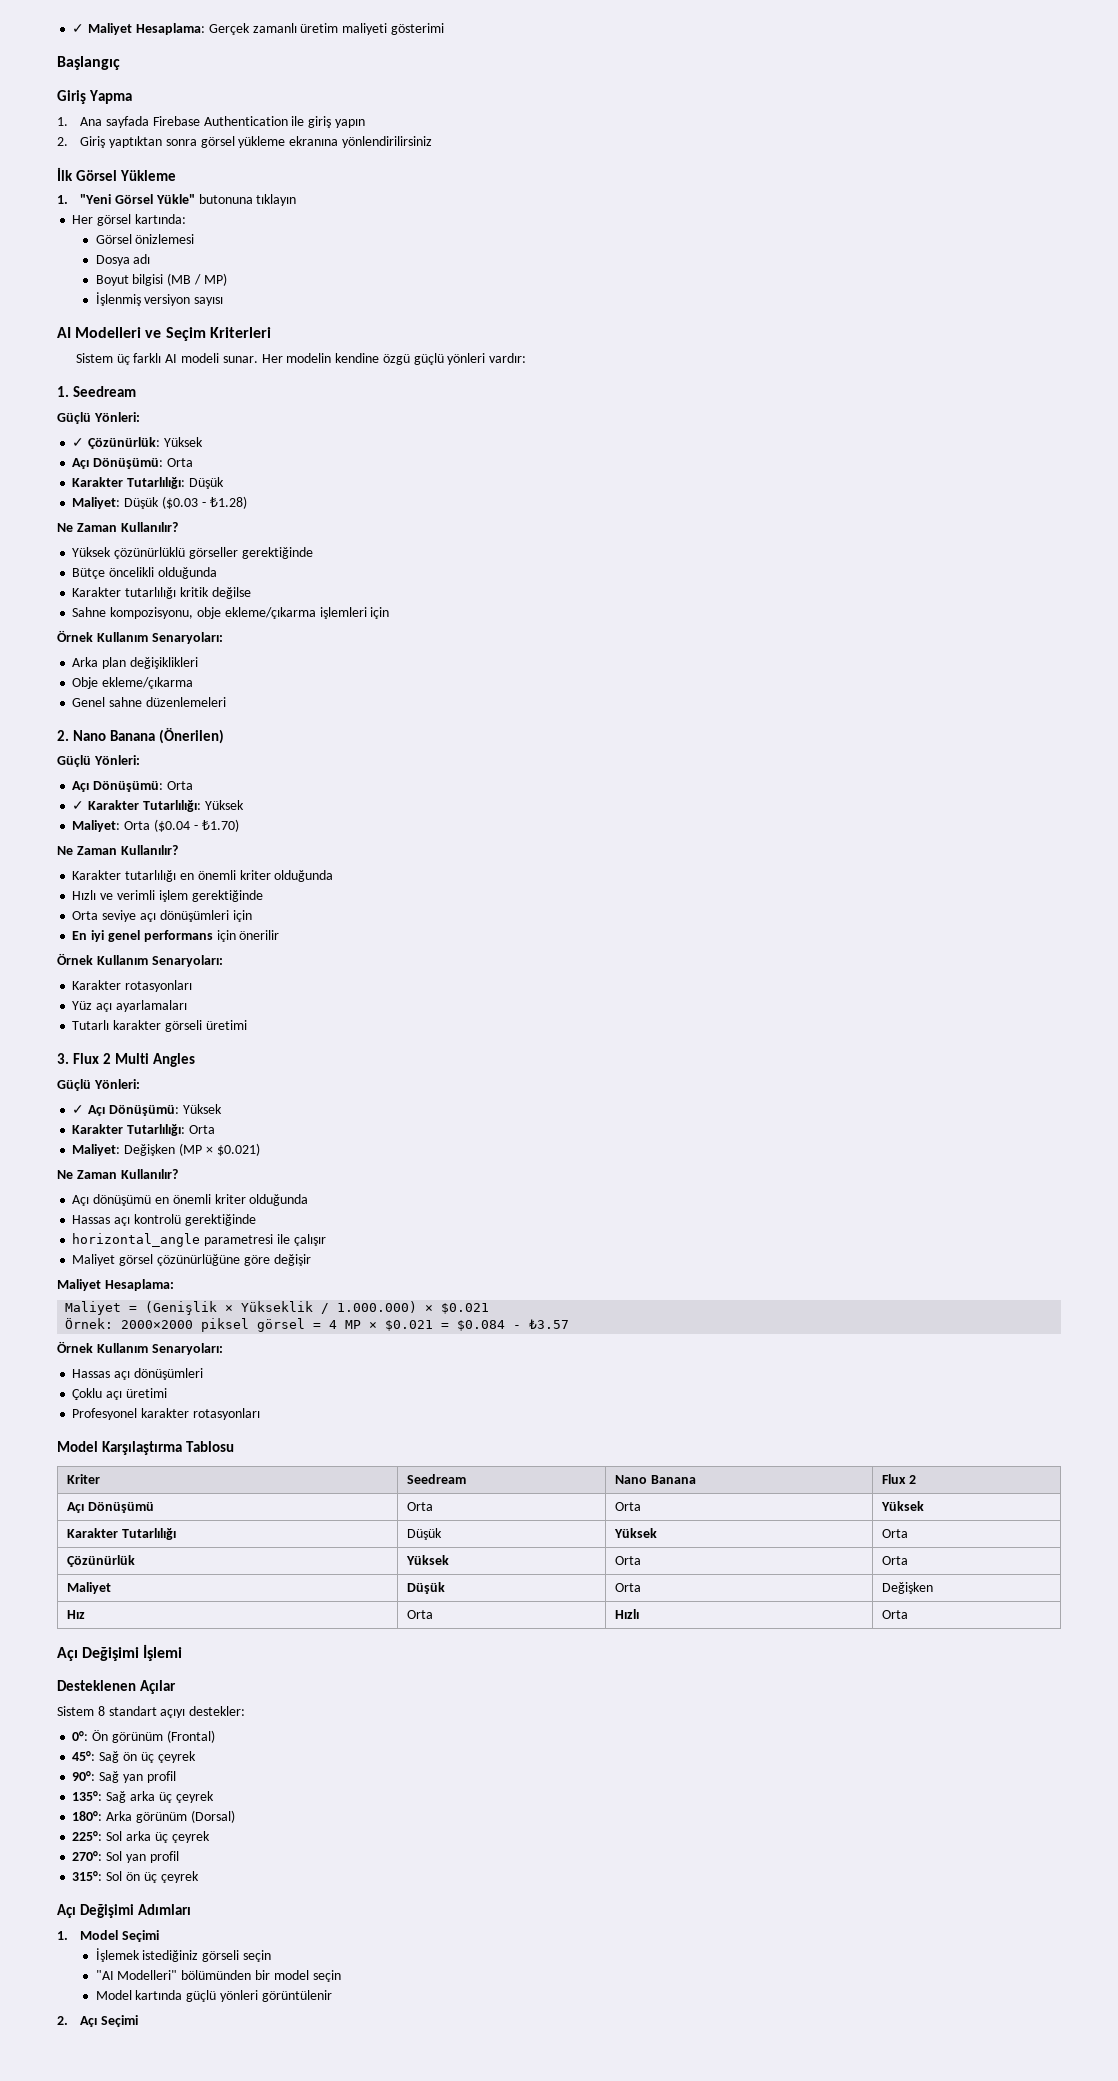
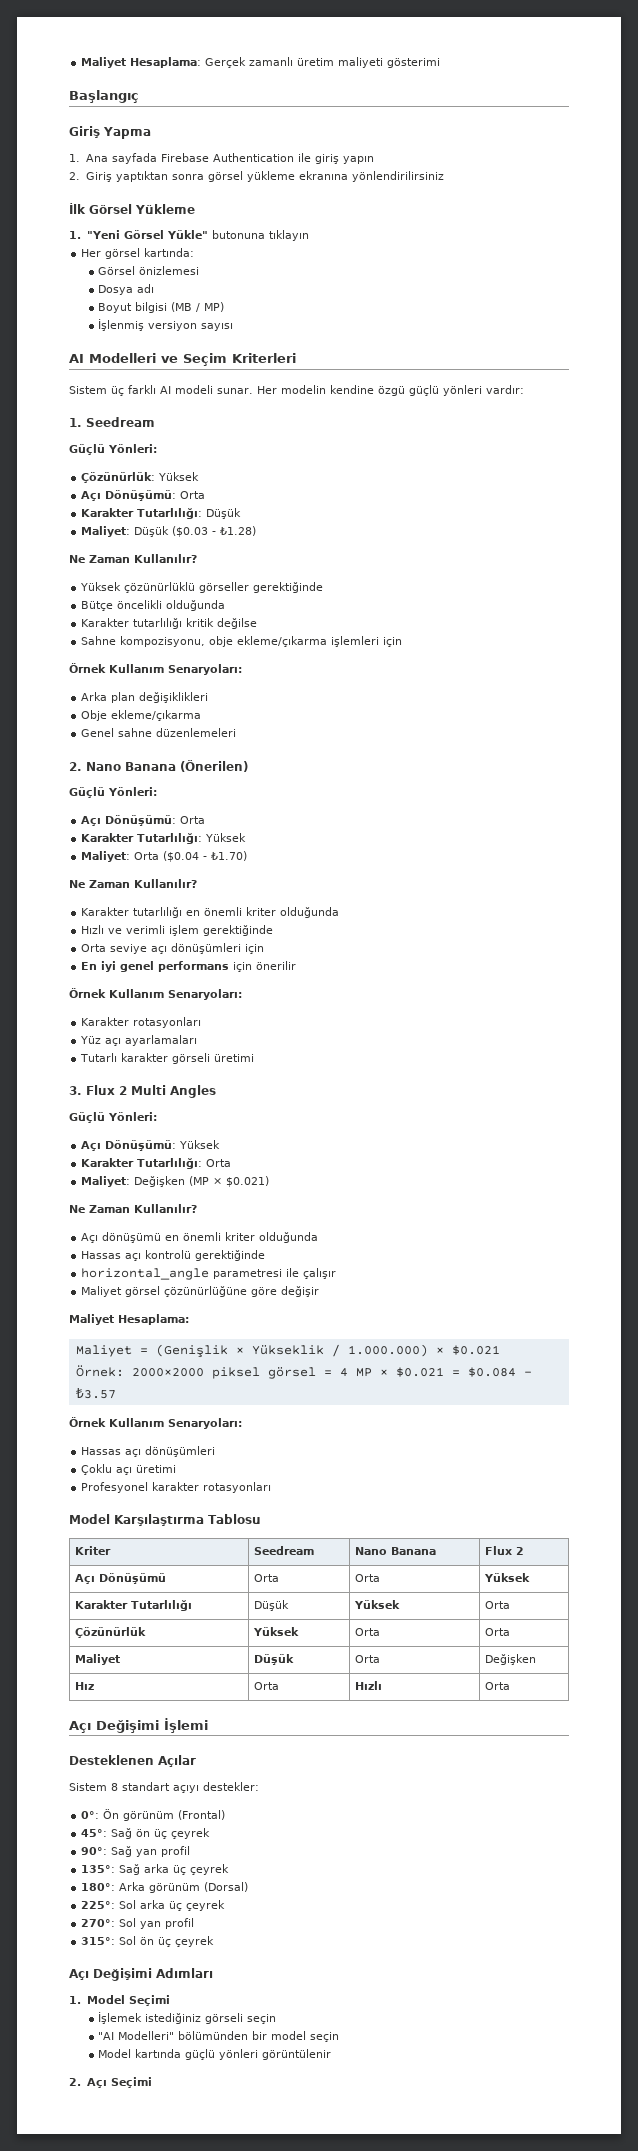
- ✓ Maliyet Hesaplama: Gerçek zamanlı üretim maliyeti gösterimi
+ Maliyet Hesaplama: Gerçek zamanlı üretim maliyeti gösterimi
- ✓ Çözünürlük: Yüksek
+ Çözünürlük: Yüksek
- ✓ Karakter Tutarlılığı: Yüksek
+ Karakter Tutarlılığı: Yüksek
- ✓ Açı Dönüşümü: Yüksek
+ Açı Dönüşümü: Yüksek

